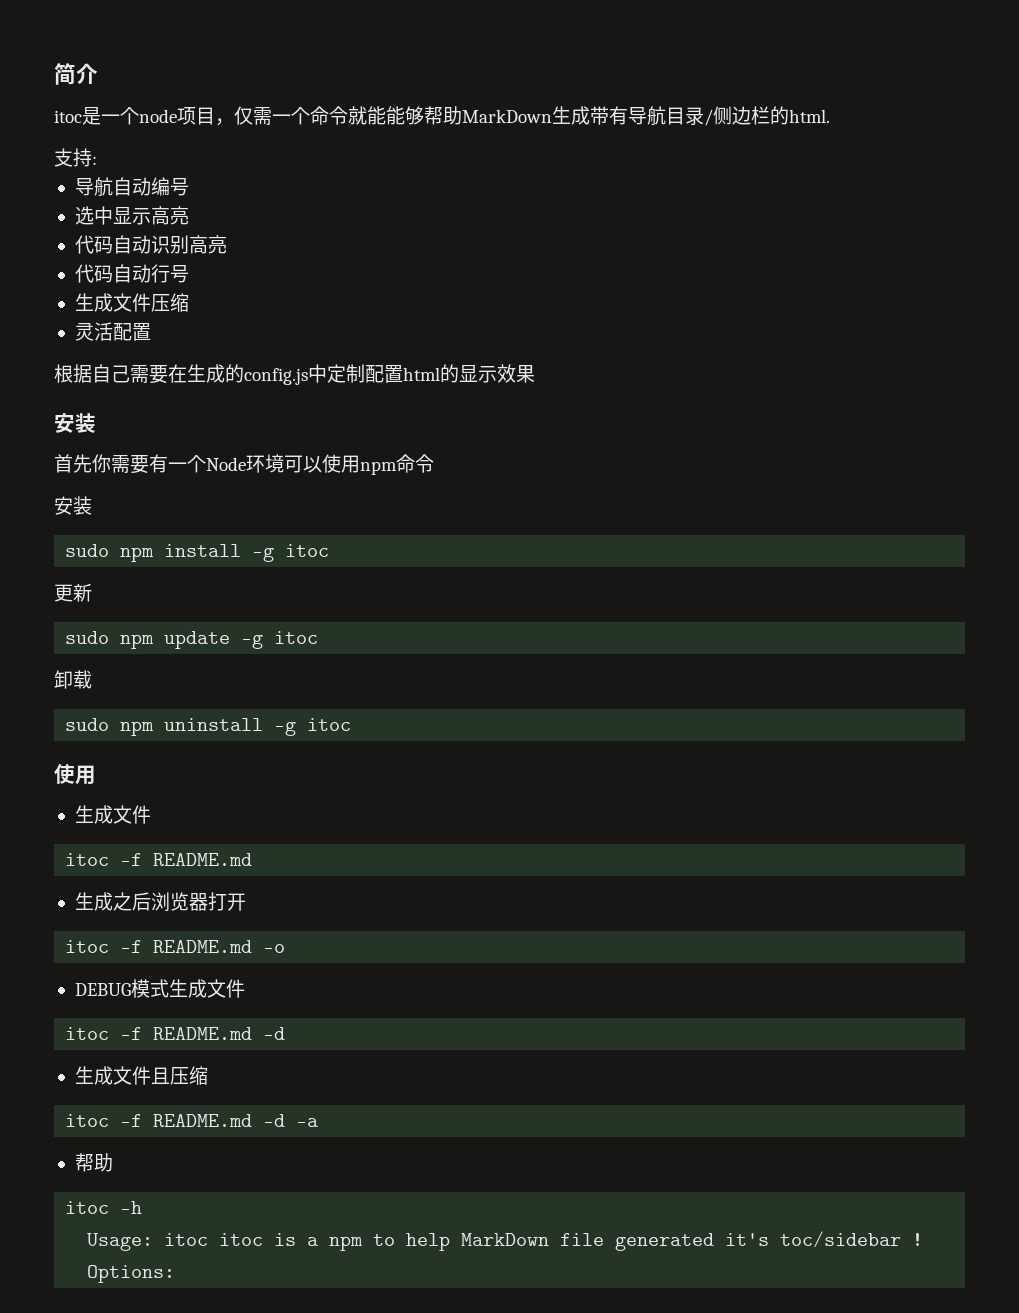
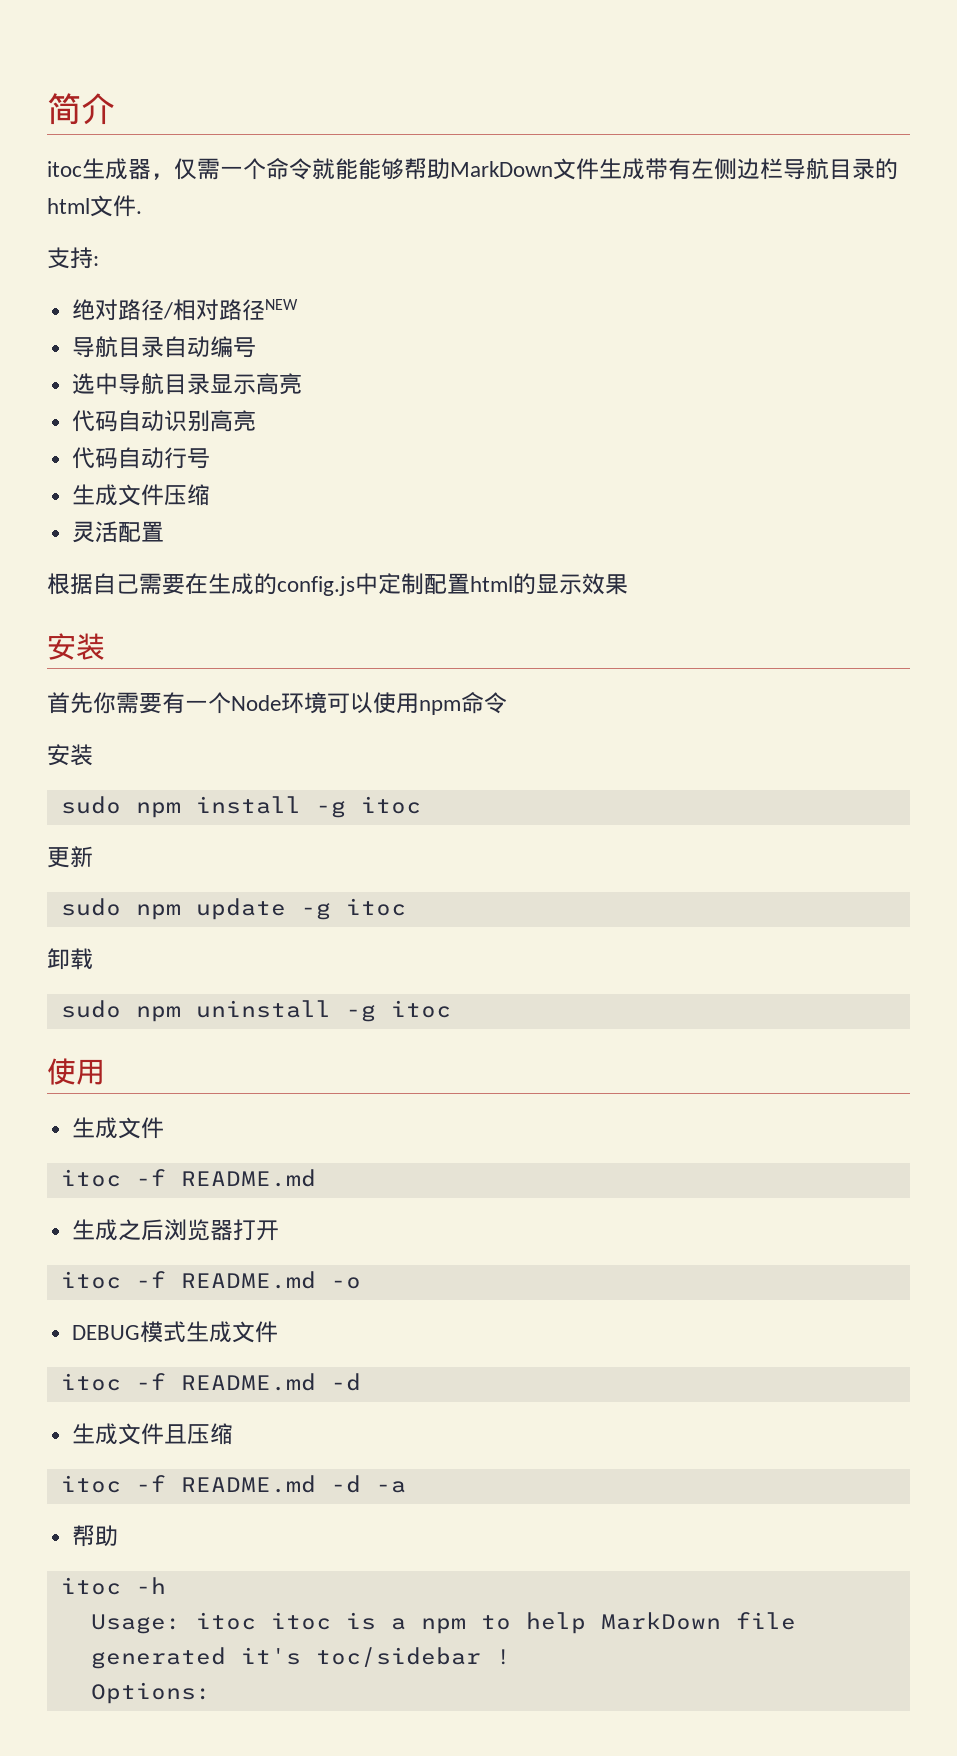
- itoc是一个node项目，仅需一个命令就能能够帮助MarkDown生成带有导航目录/侧边栏的html.
+ itoc生成器，仅需一个命令就能能够帮助MarkDown文件生成带有左侧边栏导航目录的html文件.
  支持:
- 导航自动编号
+ 绝对路径/相对路径NEW
+ 导航目录自动编号
- 选中显示高亮
+ 选中导航目录显示高亮

